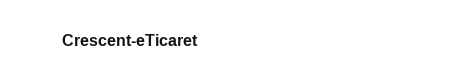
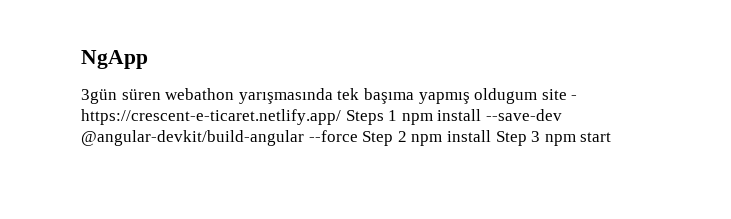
- Crescent-eTicaret
+ NgApp
+ 3gün süren webathon yarışmasında tek başıma yapmış oldugum site - https://crescent-e-ticaret.netlify.app/ Steps 1 npm install --save-dev @angular-devkit/build-angular --force Step 2 npm install Step 3 npm start

